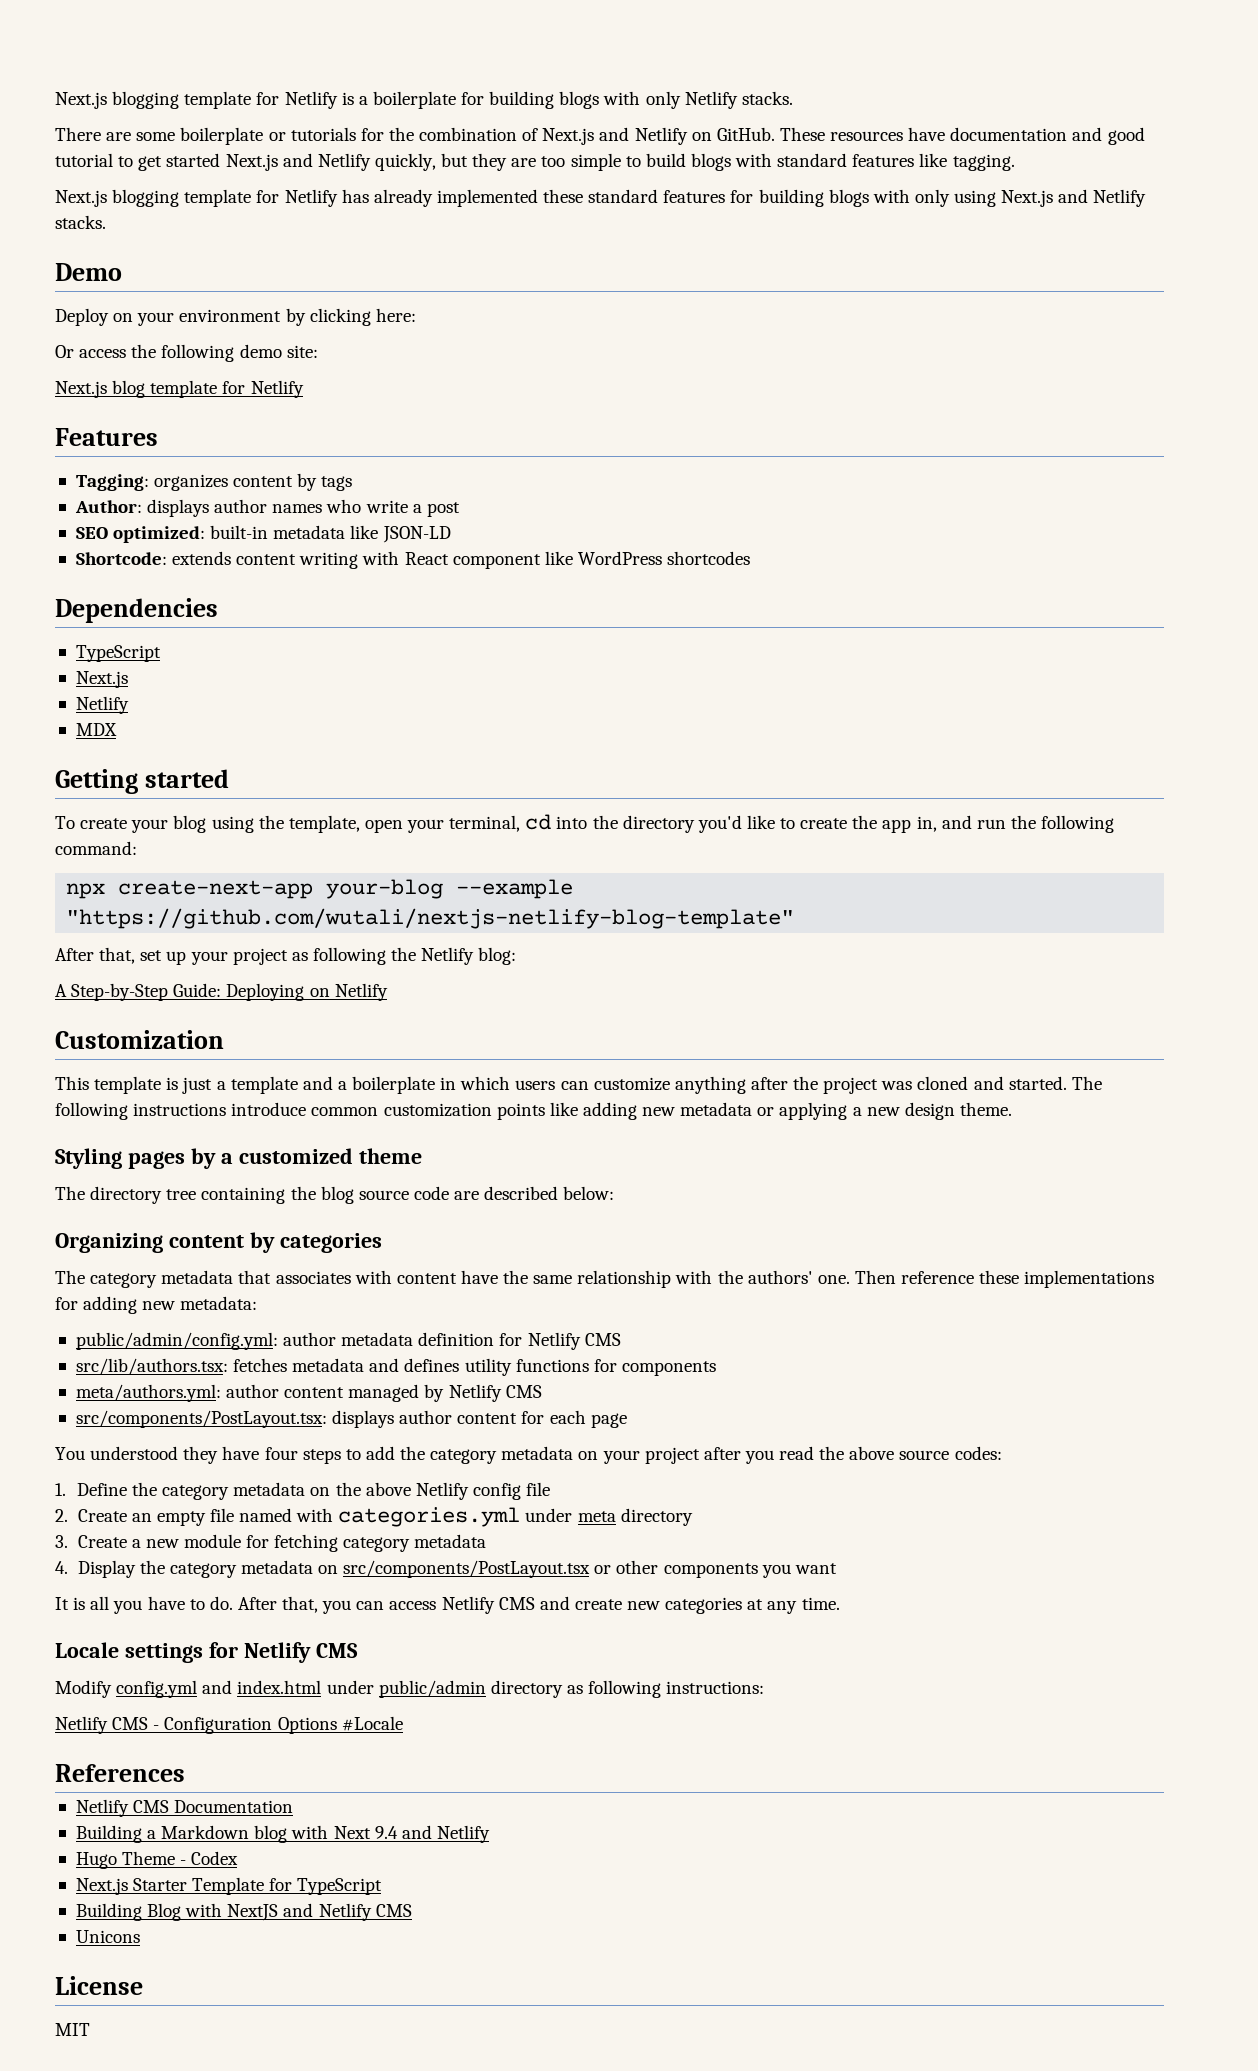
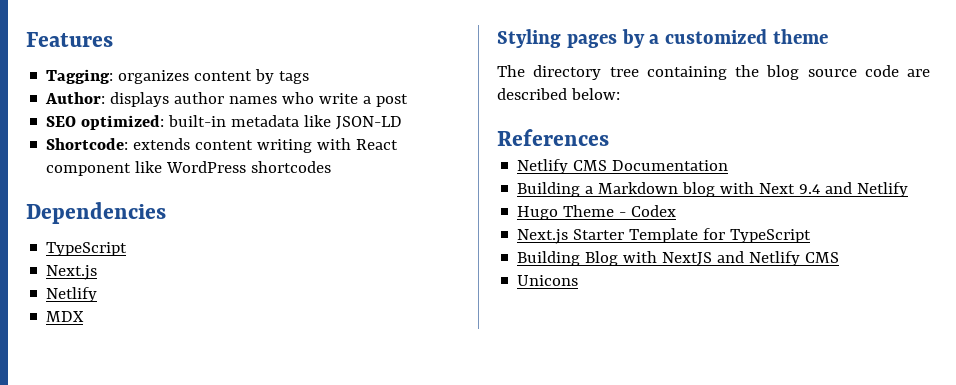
- Next.js blogging template for Netlify is a boilerplate for building blogs with only Netlify stacks.
- There are some boilerplate or tutorials for the combination of Next.js and Netlify on GitHub. These resources have documentation and good tutorial to get started Next.js and Netlify quickly, but they are too simple to build blogs with standard features like tagging.
- Next.js blogging template for Netlify has already implemented these standard features for building blogs with only using Next.js and Netlify stacks.
- Demo
- Deploy on your environment by clicking here:
- Or access the following demo site:
- Next.js blog template for Netlify
- Getting started
- To create your blog using the template, open your terminal, cd into the directory you'd like to create the app in, and run the following command:
- npx create-next-app your-blog --example "https://github.com/wutali/nextjs-netlify-blog-template"
- After that, set up your project as following the Netlify blog:
- A Step-by-Step Guide: Deploying on Netlify
- Customization
- This template is just a template and a boilerplate in which users can customize anything after the project was cloned and started. The following instructions introduce common customization points like adding new metadata or applying a new design theme.
- Organizing content by categories
- The category metadata that associates with content have the same relationship with the authors' one. Then reference these implementations for adding new metadata:
- public/admin/config.yml: author metadata definition for Netlify CMS
- src/lib/authors.tsx: fetches metadata and defines utility functions for components
- meta/authors.yml: author content managed by Netlify CMS
- src/components/PostLayout.tsx: displays author content for each page
- You understood they have four steps to add the category metadata on your project after you read the above source codes:
- 1. Define the category metadata on the above Netlify config file
- 2. Create an empty file named with categories.yml under meta directory
- 3. Create a new module for fetching category metadata
- 4. Display the category metadata on src/components/PostLayout.tsx or other components you want
- It is all you have to do. After that, you can access Netlify CMS and create new categories at any time.
- Locale settings for Netlify CMS
- Modify config.yml and index.html under public/admin directory as following instructions:
- Netlify CMS - Configuration Options #Locale
- License
- MIT

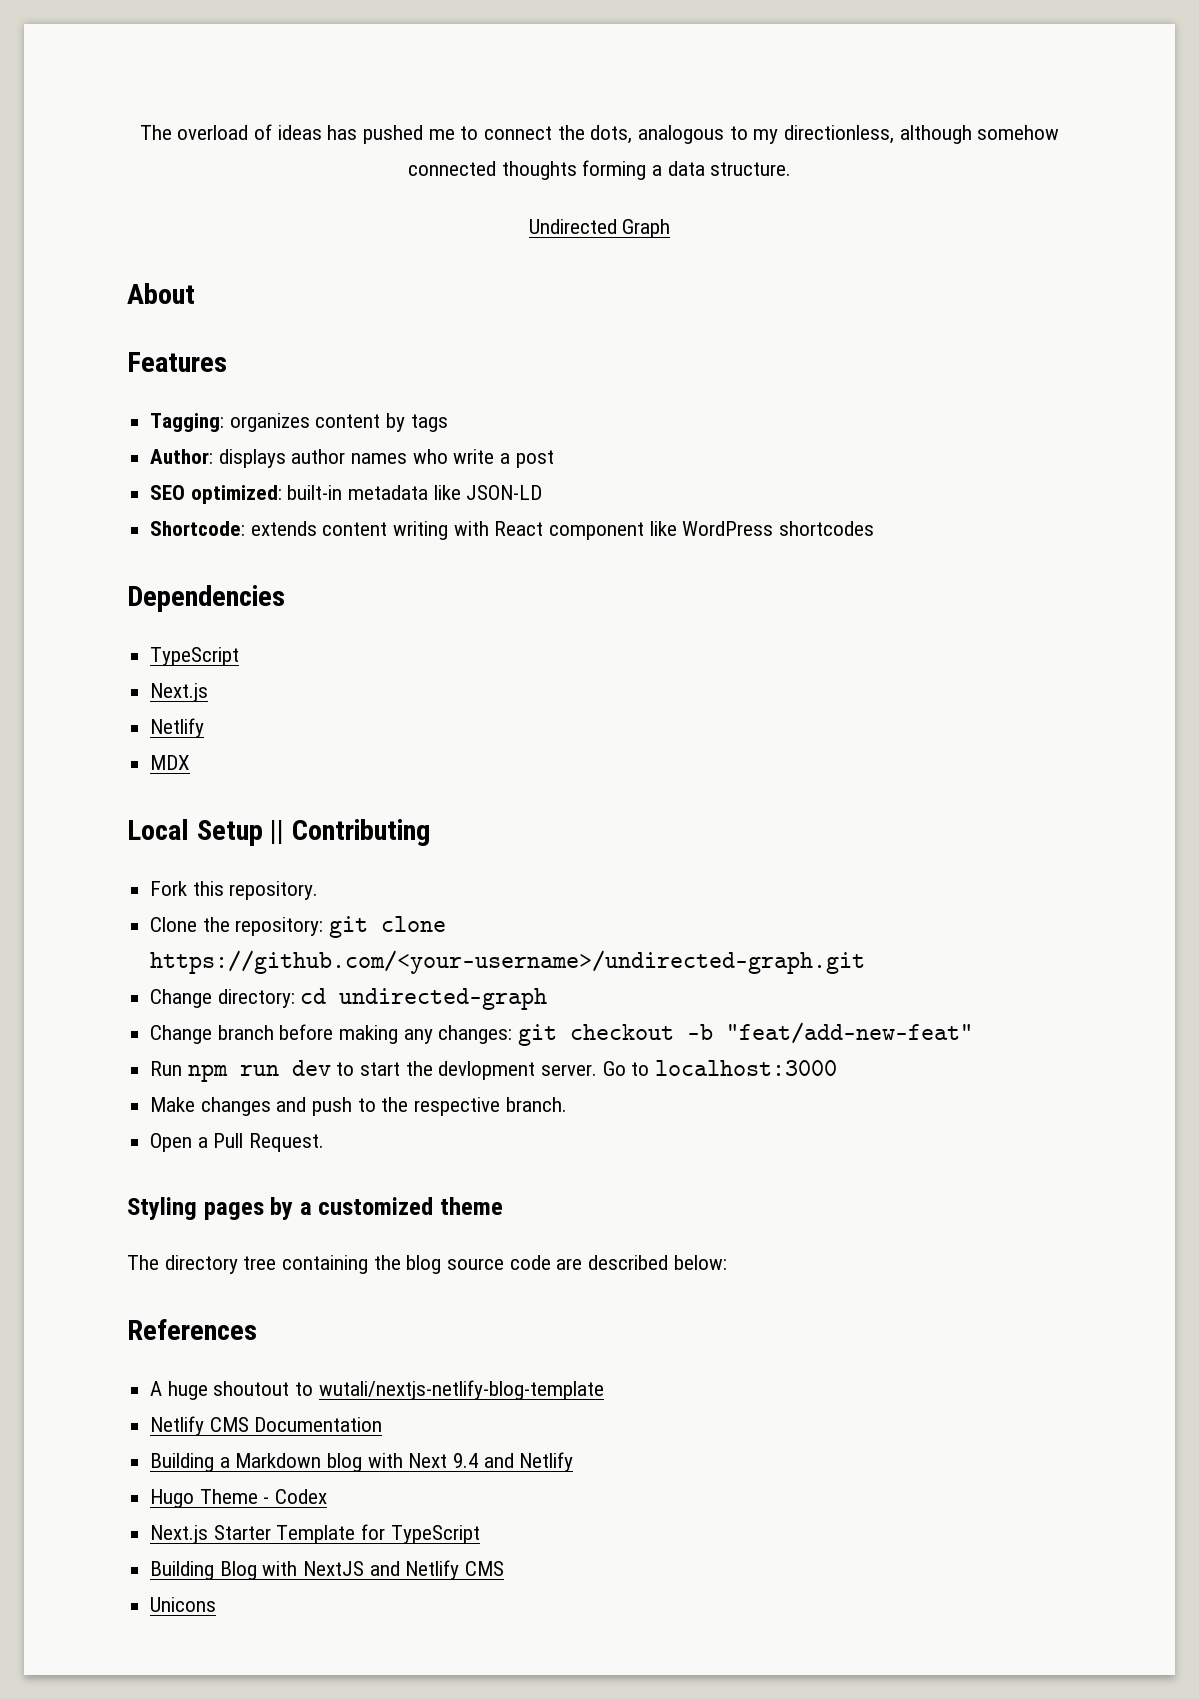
+ The overload of ideas has pushed me to connect the dots, analogous to my directionless, although somehow connected thoughts forming a data structure.
+ Undirected Graph
+ About
+ Local Setup || Contributing
+ Fork this repository.
+ Clone the repository: git clone https://github.com/<your-username>/undirected-graph.git
+ Change directory: cd undirected-graph
+ Change branch before making any changes: git checkout -b "feat/add-new-feat"
+ Run npm run dev to start the devlopment server. Go to localhost:3000
+ Make changes and push to the respective branch.
+ Open a Pull Request.
+ A huge shoutout to wutali/nextjs-netlify-blog-template

